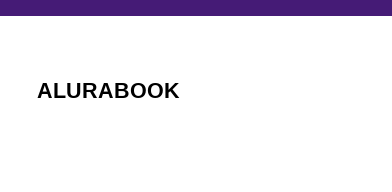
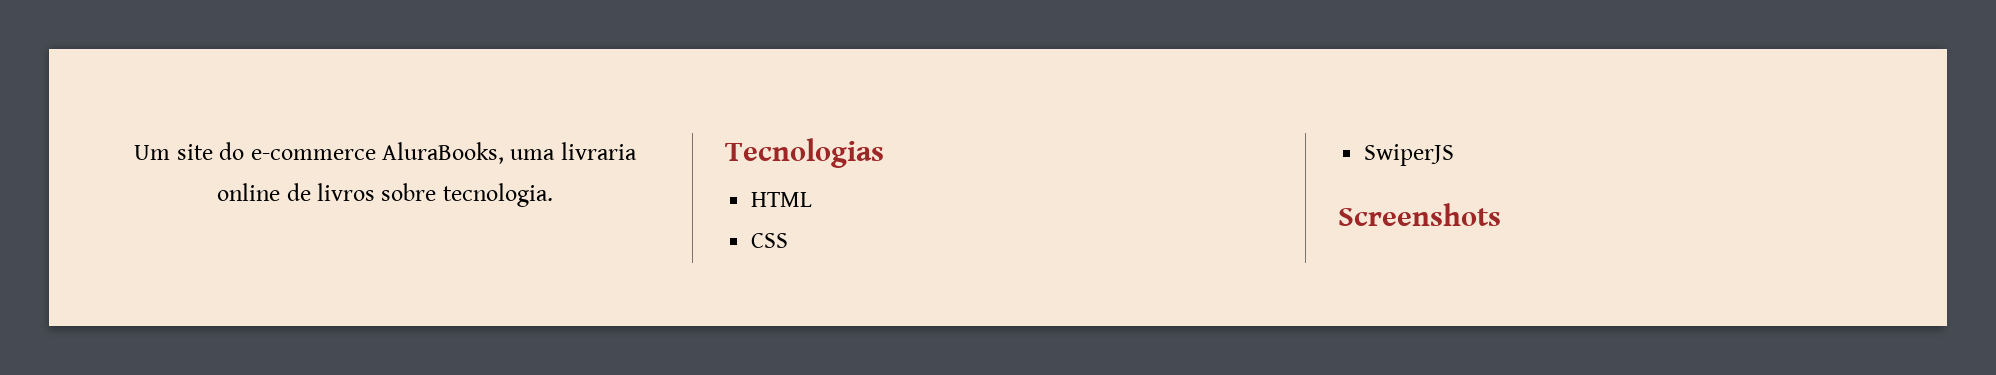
- ALURABOOK
+ Um site do e-commerce AluraBooks, uma livraria online de livros sobre tecnologia.
+ Tecnologias
+ HTML
+ CSS
+ SwiperJS
+ Screenshots

